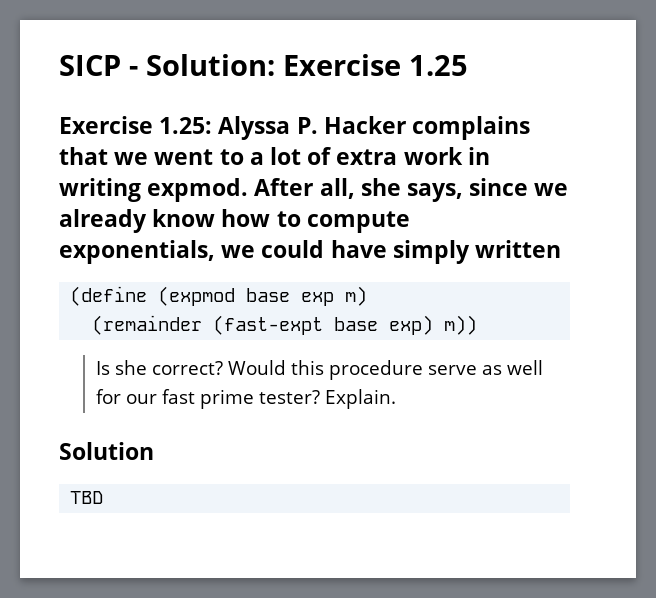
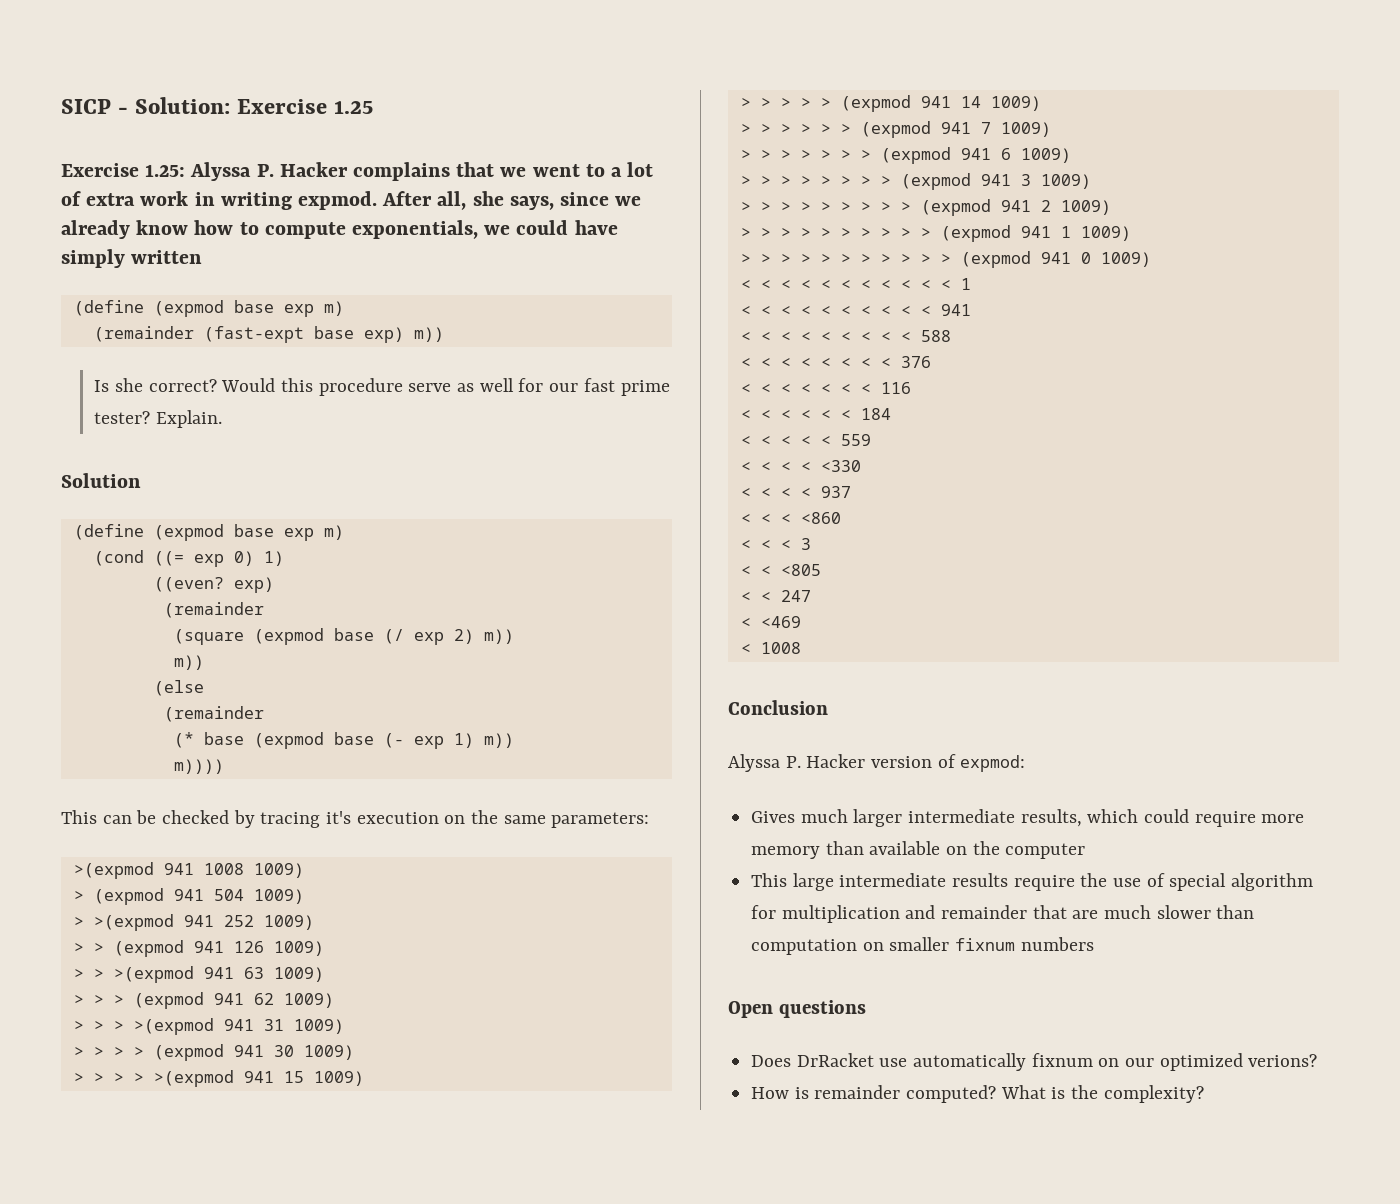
  Solution
- TBD
+ (define (expmod base exp m)
+ (cond ((= exp 0) 1)
+ ((even? exp)
+ (remainder
+ (square (expmod base (/ exp 2) m))
+ m))
+ (else
+ (remainder
+ (* base (expmod base (- exp 1) m))
+ m))))
+ This can be checked by tracing it's execution on the same parameters:
+ >(expmod 941 1008 1009)
+ > (expmod 941 504 1009)
+ > >(expmod 941 252 1009)
+ > > (expmod 941 126 1009)
+ > > >(expmod 941 63 1009)
+ > > > (expmod 941 62 1009)
+ > > > >(expmod 941 31 1009)
+ > > > > (expmod 941 30 1009)
+ > > > > >(expmod 941 15 1009)
+ > > > > > (expmod 941 14 1009)
+ > > > > > > (expmod 941 7 1009)
+ > > > > > > > (expmod 941 6 1009)
+ > > > > > > > > (expmod 941 3 1009)
+ > > > > > > > > > (expmod 941 2 1009)
+ > > > > > > > > > > (expmod 941 1 1009)
+ > > > > > > > > > > > (expmod 941 0 1009)
+ < < < < < < < < < < < 1
+ < < < < < < < < < < 941
+ < < < < < < < < < 588
+ < < < < < < < < 376
+ < < < < < < < 116
+ < < < < < < 184
+ < < < < < 559
+ < < < < <330
+ < < < < 937
+ < < < <860
+ < < < 3
+ < < <805
+ < < 247
+ < <469
+ < 1008
+ Conclusion
+ Alyssa P. Hacker version of expmod:
+ Gives much larger intermediate results, which could require more memory than available on the computer
+ This large intermediate results require the use of special algorithm for multiplication and remainder that are much slower than computation on smaller fixnum numbers
+ Open questions
+ Does DrRacket use automatically fixnum on our optimized verions?
+ How is remainder computed? What is the complexity?

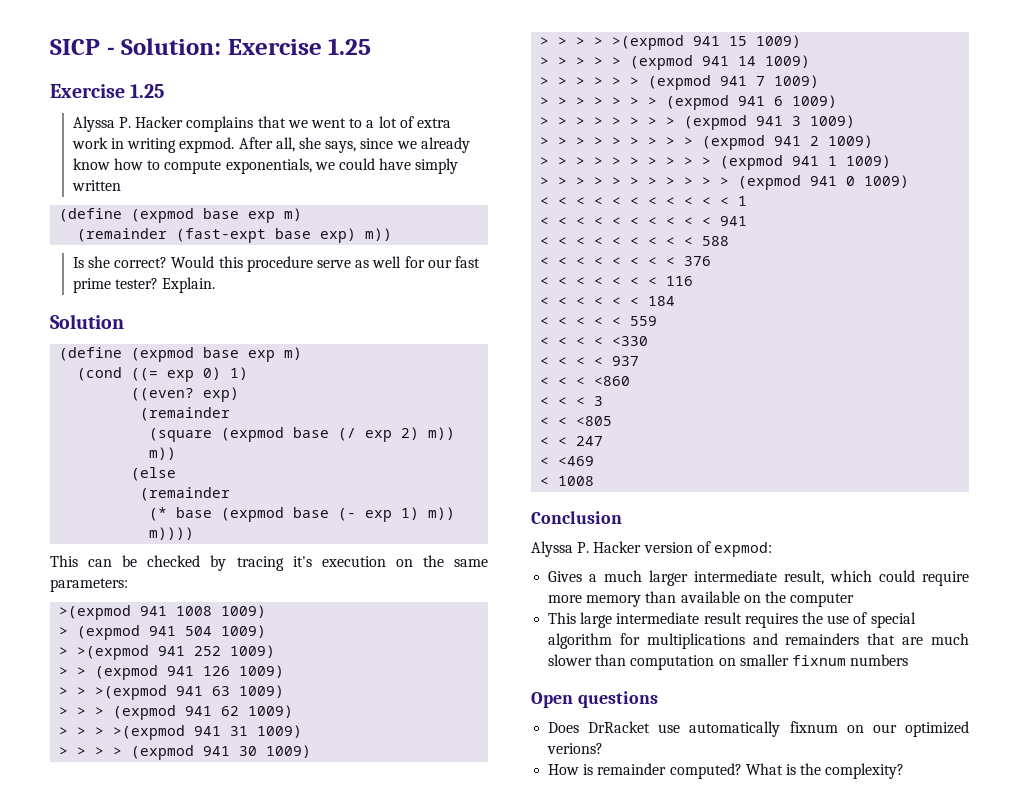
  SICP - Solution: Exercise 1.25
- Exercise 1.25: Alyssa P. Hacker complains that we went to a lot of extra work in writing expmod.
+ Exercise 1.25
+ Alyssa P. Hacker complains that we went to a lot of extra work in writing expmod.
- Gives much larger intermediate results, which could require more memory than available on the computer
+ Gives a much larger intermediate result, which could require more memory than available on the computer
- This large intermediate results require the use of special algorithm for multiplication and remainder that are much slower than computation on smaller fixnum numbers
+ This large intermediate result requires the use of special algorithm for multiplications and remainders that are much slower than computation on smaller fixnum numbers

